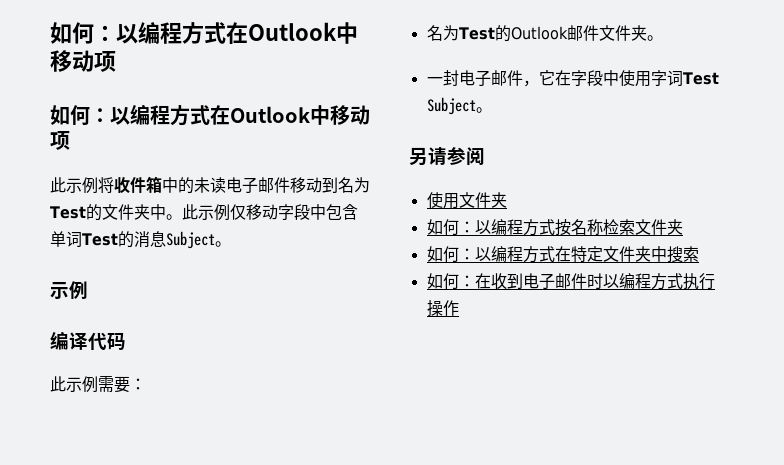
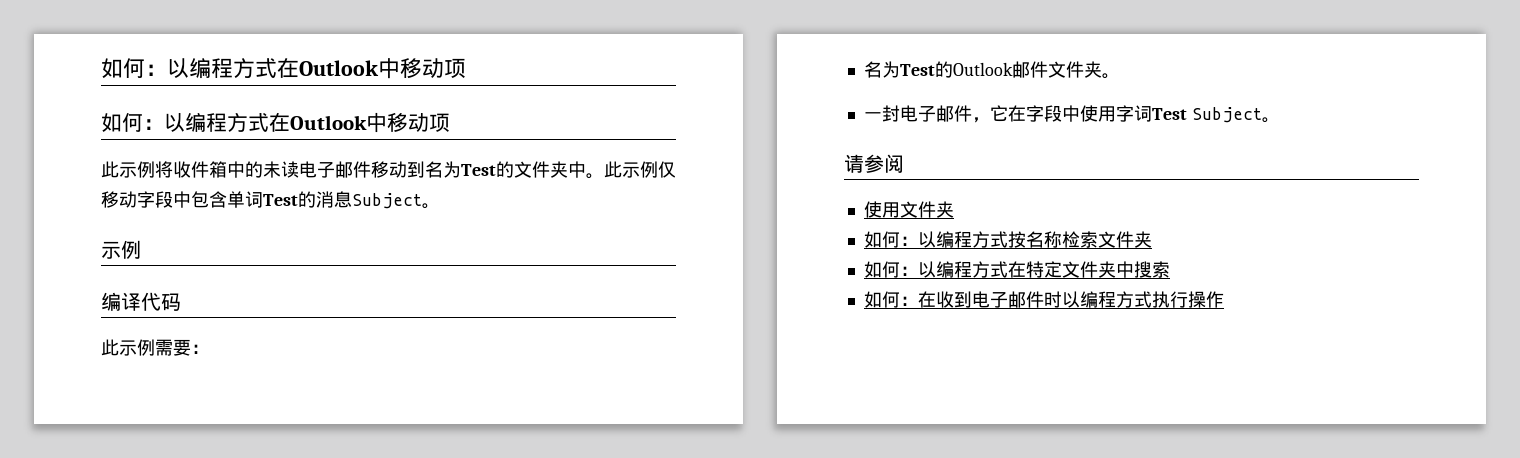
- 另请参阅
+ 请参阅

